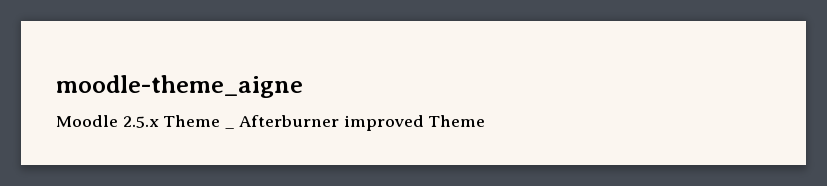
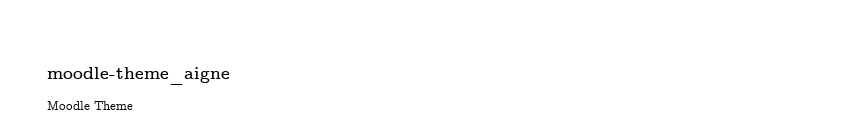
- Moodle 2.5.x Theme _ Afterburner improved Theme
+ Moodle Theme

